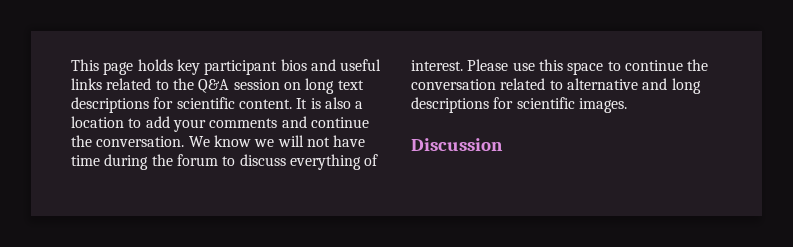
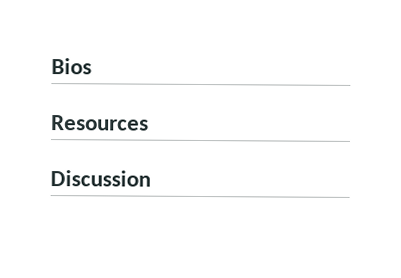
- This page holds key participant bios and useful links related to the Q&A session on long text descriptions for scientific content. It is also a location to add your comments and continue the conversation. We know we will not have time during the forum to discuss everything of interest. Please use this space to continue the conversation related to alternative and long descriptions for scientific images.
+ Bios
+ Resources

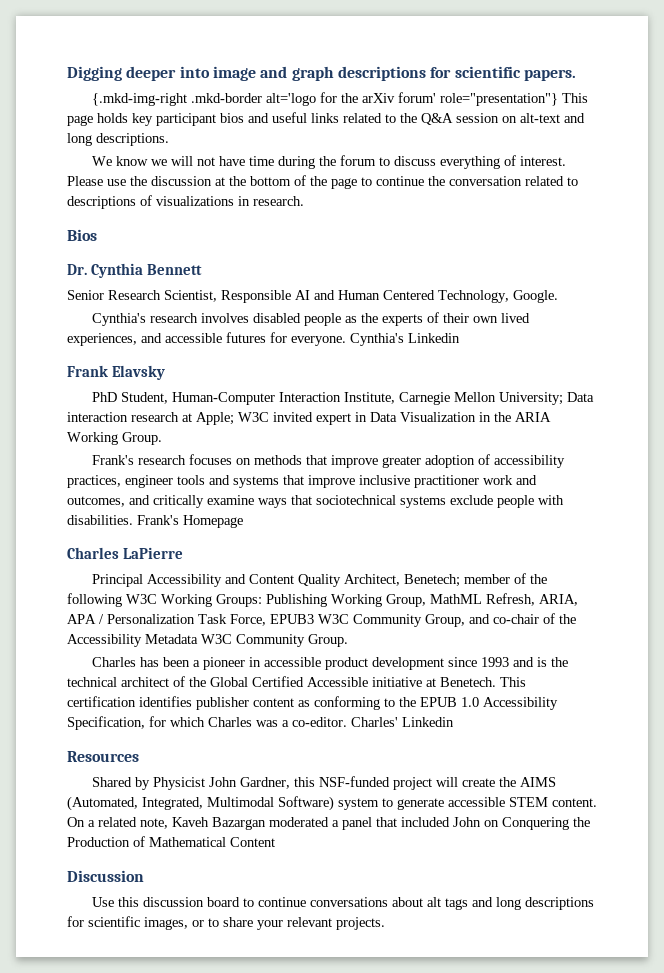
+ Digging deeper into image and graph descriptions for scientific papers.
+ {.mkd-img-right .mkd-border alt='logo for the arXiv forum' role="presentation"} This page holds key participant bios and useful links related to the Q&A session on alt-text and long descriptions.
+ We know we will not have time during the forum to discuss everything of interest. Please use the discussion at the bottom of the page to continue the conversation related to descriptions of visualizations in research.
  Bios
+ Dr. Cynthia Bennett
+ Senior Research Scientist, Responsible AI and Human Centered Technology, Google.
+ Cynthia's research involves disabled people as the experts of their own lived experiences, and accessible futures for everyone. Cynthia's Linkedin
+ Frank Elavsky
+ PhD Student, Human-Computer Interaction Institute, Carnegie Mellon University; Data interaction research at Apple; W3C invited expert in Data Visualization in the ARIA Working Group.
+ Frank's research focuses on methods that improve greater adoption of accessibility practices, engineer tools and systems that improve inclusive practitioner work and outcomes, and critically examine ways that sociotechnical systems exclude people with disabilities. Frank's Homepage
+ Charles LaPierre
+ Principal Accessibility and Content Quality Architect, Benetech; member of the following W3C Working Groups: Publishing Working Group, MathML Refresh, ARIA, APA / Personalization Task Force, EPUB3 W3C Community Group, and co-chair of the Accessibility Metadata W3C Community Group.
+ Charles has been a pioneer in accessible product development since 1993 and is the technical architect of the Global Certified Accessible initiative at Benetech. This certification identifies publisher content as conforming to the EPUB 1.0 Accessibility Specification, for which Charles was a co-editor. Charles' Linkedin
  Resources
+ Shared by Physicist John Gardner, this NSF-funded project will create the AIMS (Automated, Integrated, Multimodal Software) system to generate accessible STEM content. On a related note, Kaveh Bazargan moderated a panel that included John on Conquering the Production of Mathematical Content
  Discussion
+ Use this discussion board to continue conversations about alt tags and long descriptions for scientific images, or to share your relevant projects.

